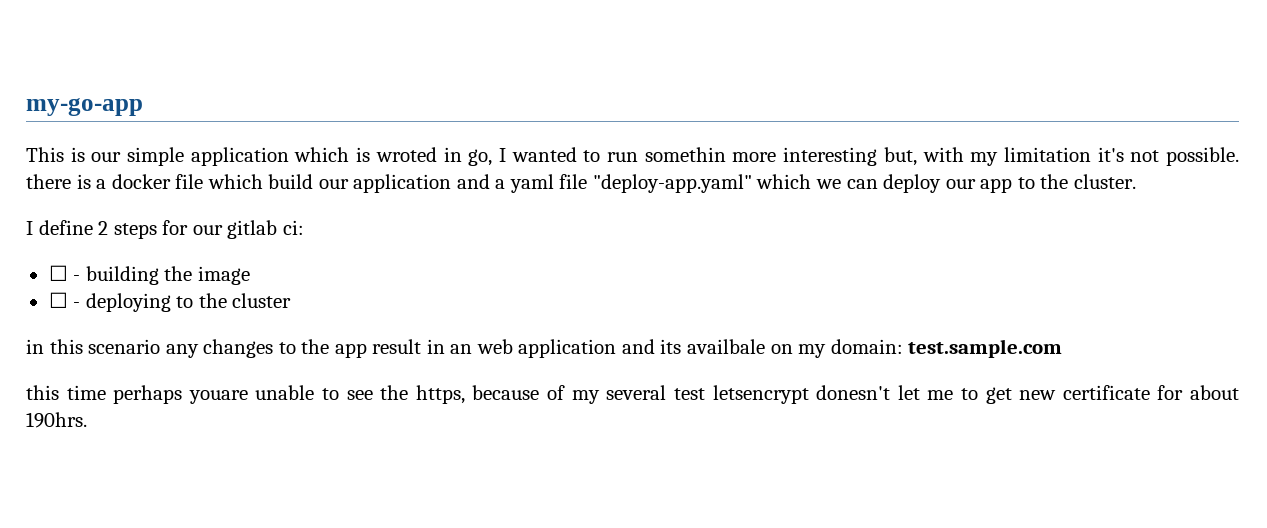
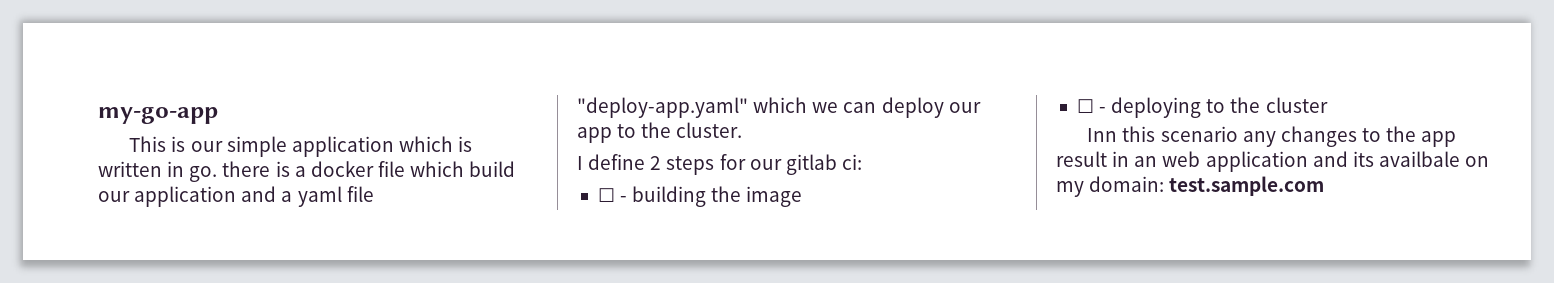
- This is our simple application which is wroted in go, I wanted to run somethin more interesting but, with my limitation it's not possible. there is a docker file which build our application and a yaml file "deploy-app.yaml" which we can deploy our app to the cluster.
+ This is our simple application which is written in go. there is a docker file which build our application and a yaml file "deploy-app.yaml" which we can deploy our app to the cluster.
- in this scenario any changes to the app result in an web application and its availbale on my domain: test.sample.com
+ Inn this scenario any changes to the app result in an web application and its availbale on my domain: test.sample.com
- this time perhaps youare unable to see the https, because of my several test letsencrypt donesn't let me to get new certificate for about 190hrs.

